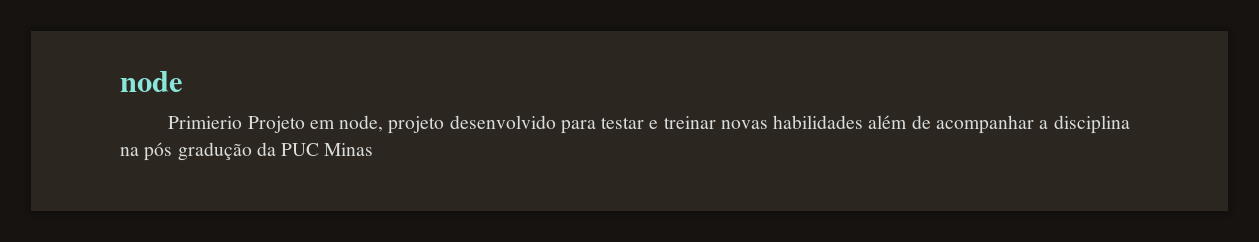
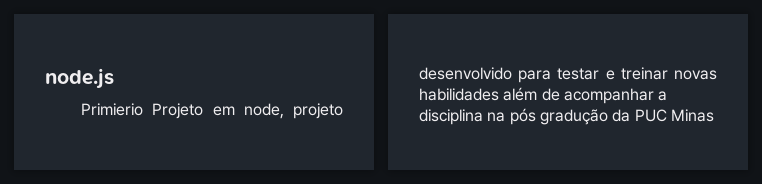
- node
+ node.js

